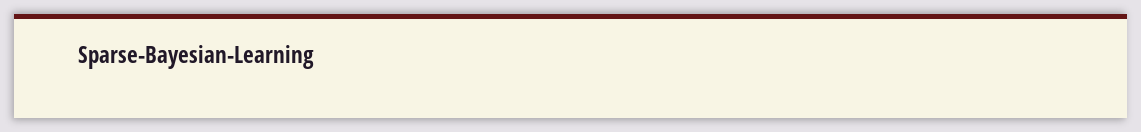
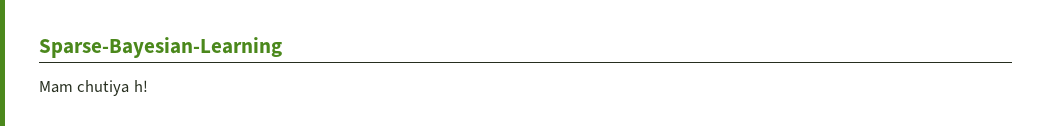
+ Mam chutiya h!

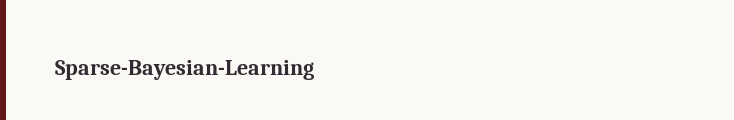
- Mam chutiya h!

